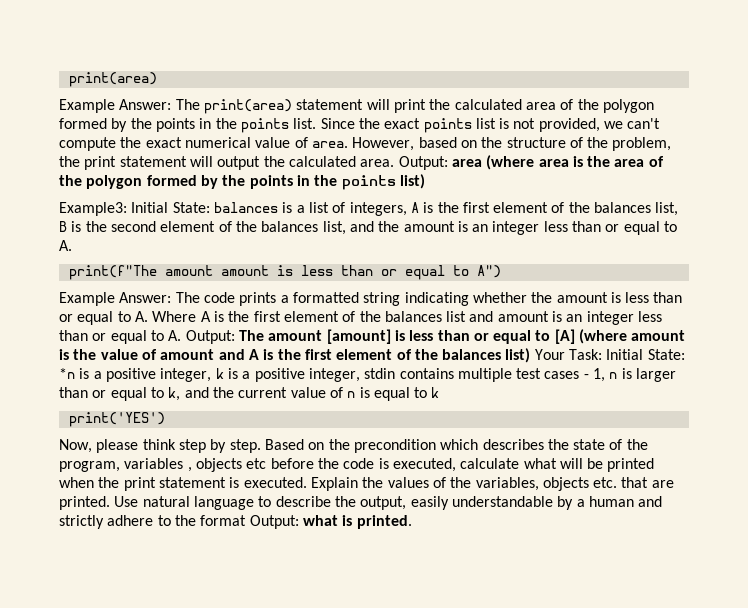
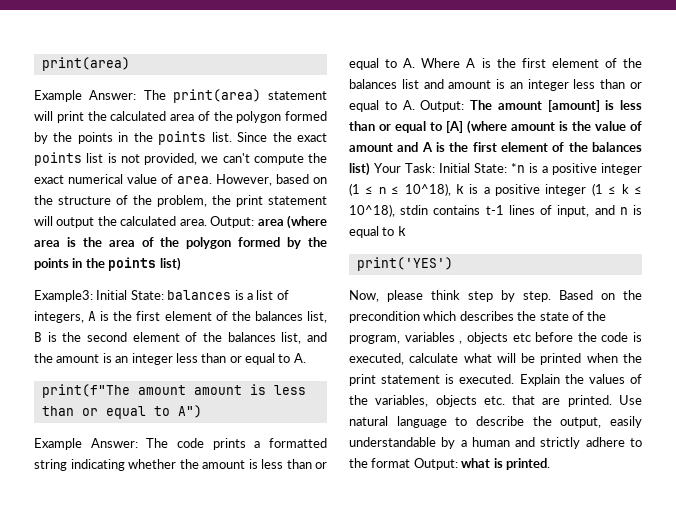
- *n is a positive integer, k is a positive integer, stdin contains multiple test cases - 1, n is larger than or equal to k, and the current value of n is equal to k
+ *n is a positive integer (1 ≤ n ≤ 10^18), k is a positive integer (1 ≤ k ≤ 10^18), stdin contains t-1 lines of input, and n is equal to k

